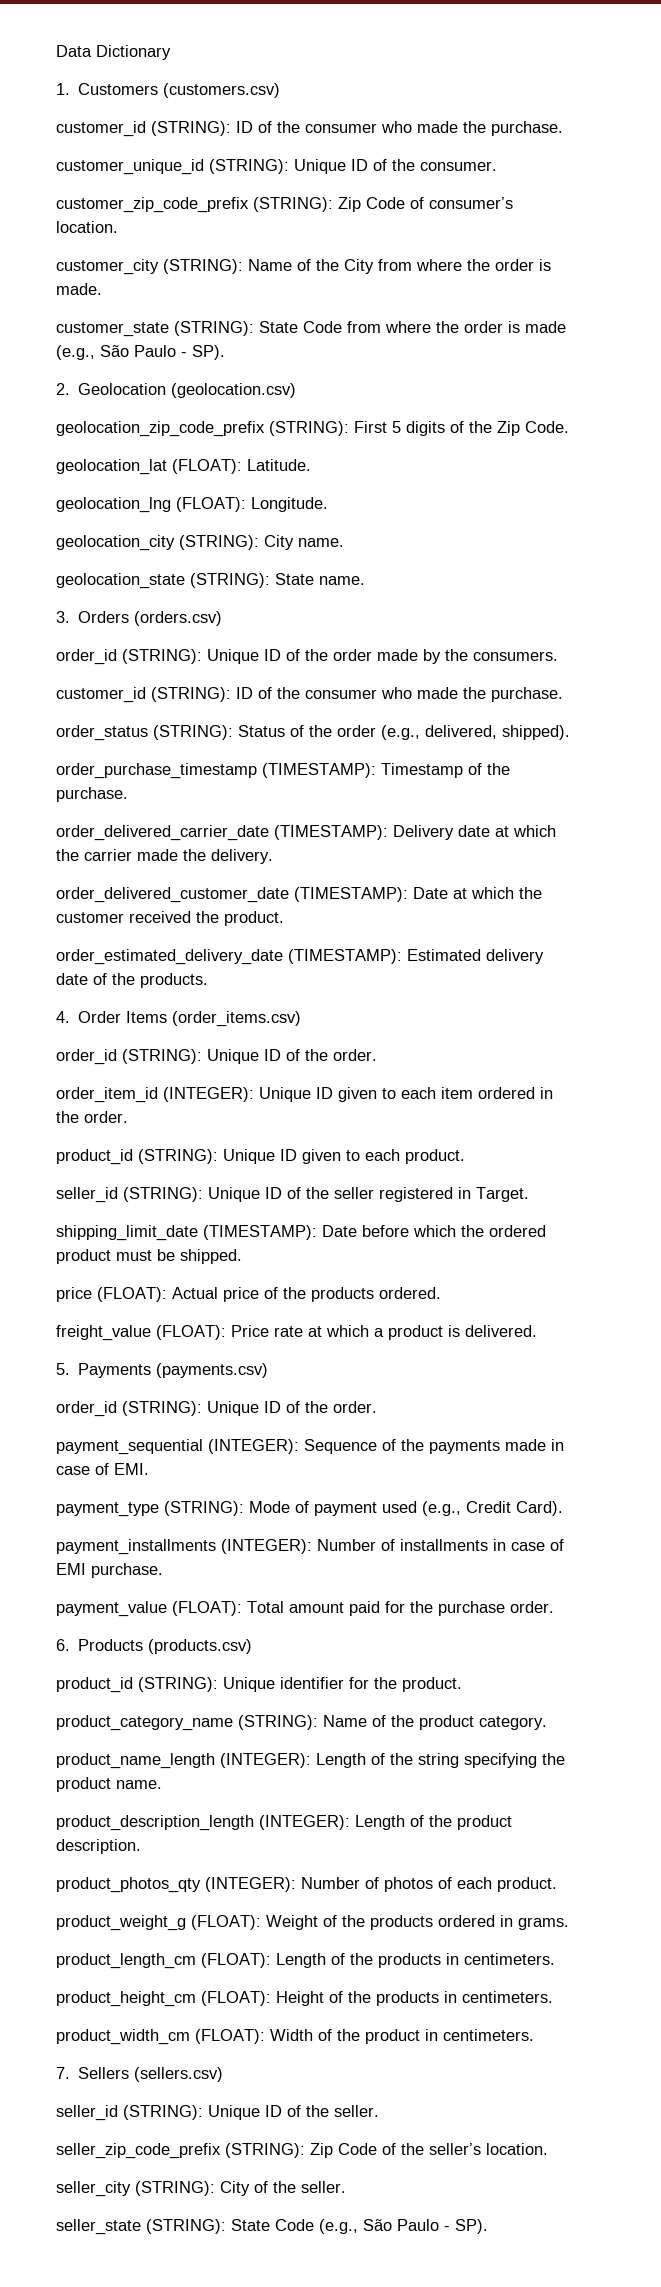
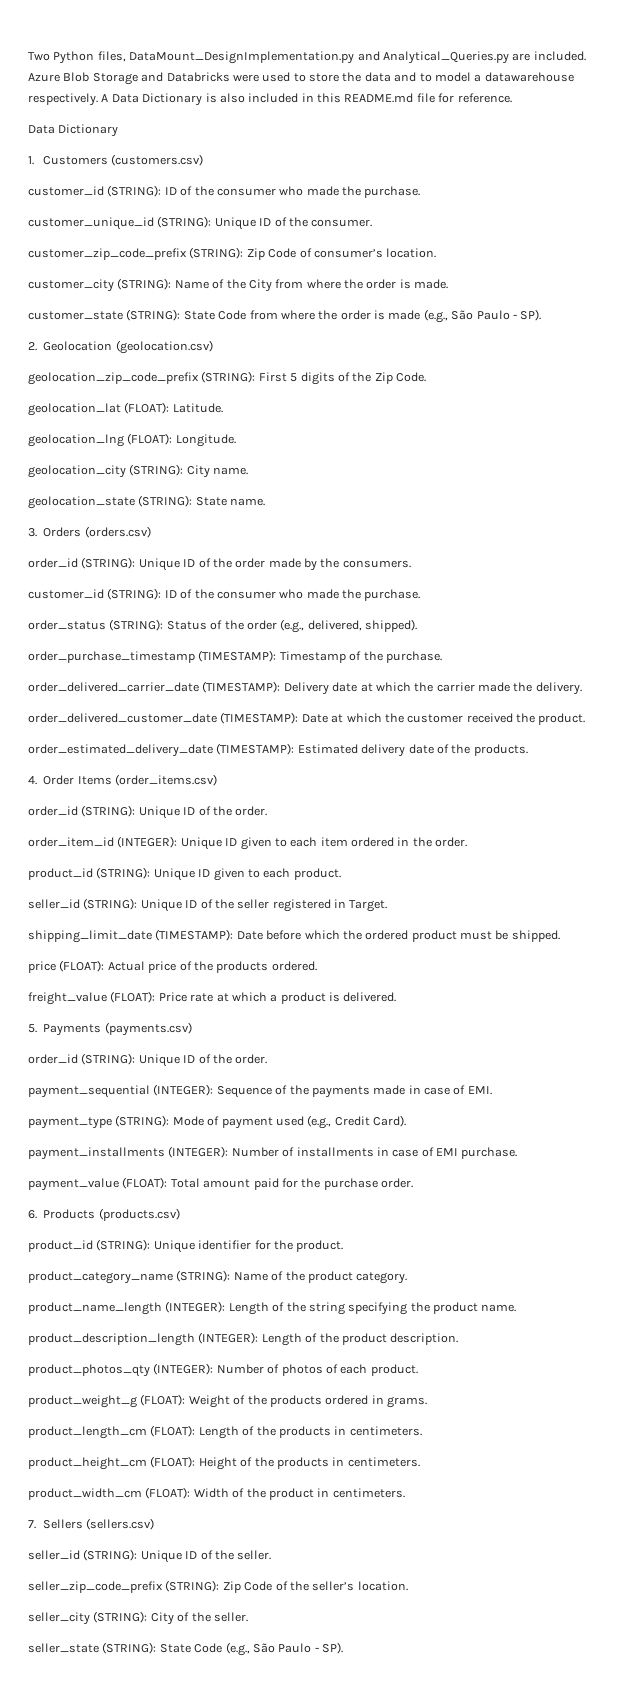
+ Two Python files, DataMount_DesignImplementation.py and Analytical_Queries.py are included. Azure Blob Storage and Databricks were used to store the data and to model a datawarehouse respectively. A Data Dictionary is also included in this README.md file for reference.

